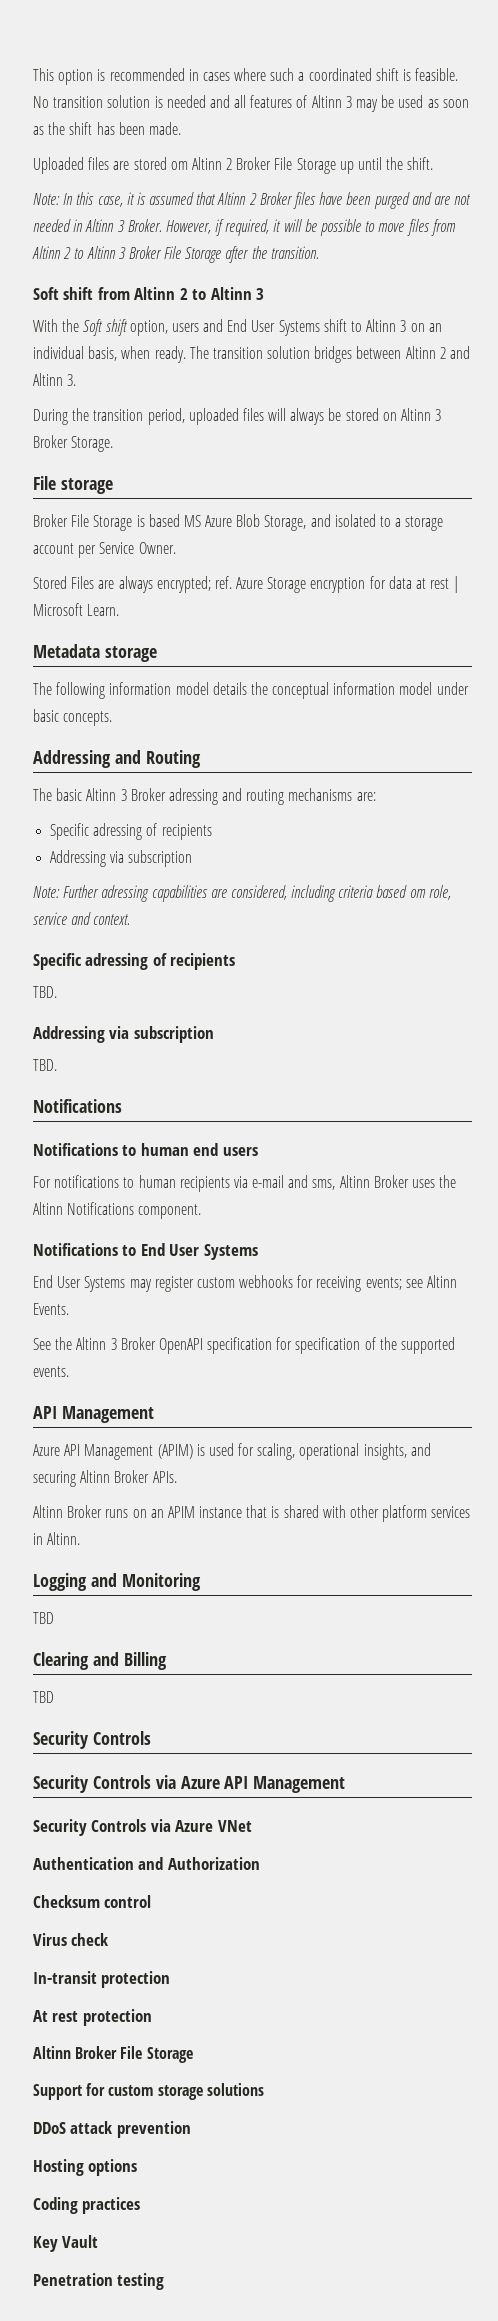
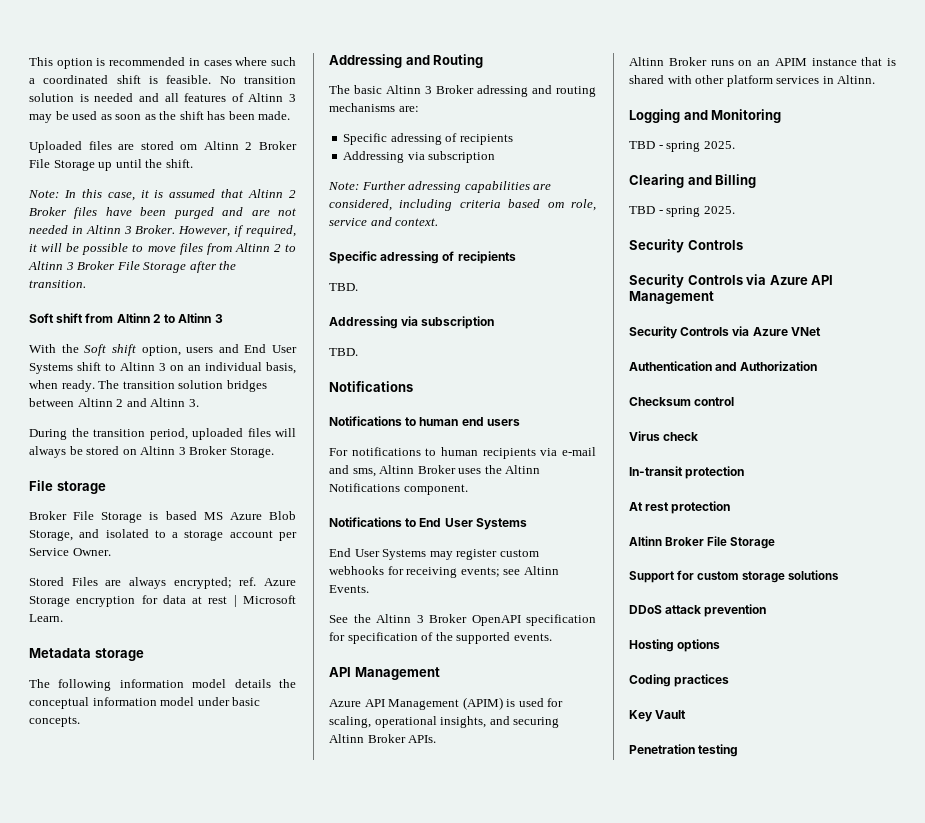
  Logging and Monitoring
- TBD
+ TBD - spring 2025.
  Clearing and Billing
- TBD
+ TBD - spring 2025.

